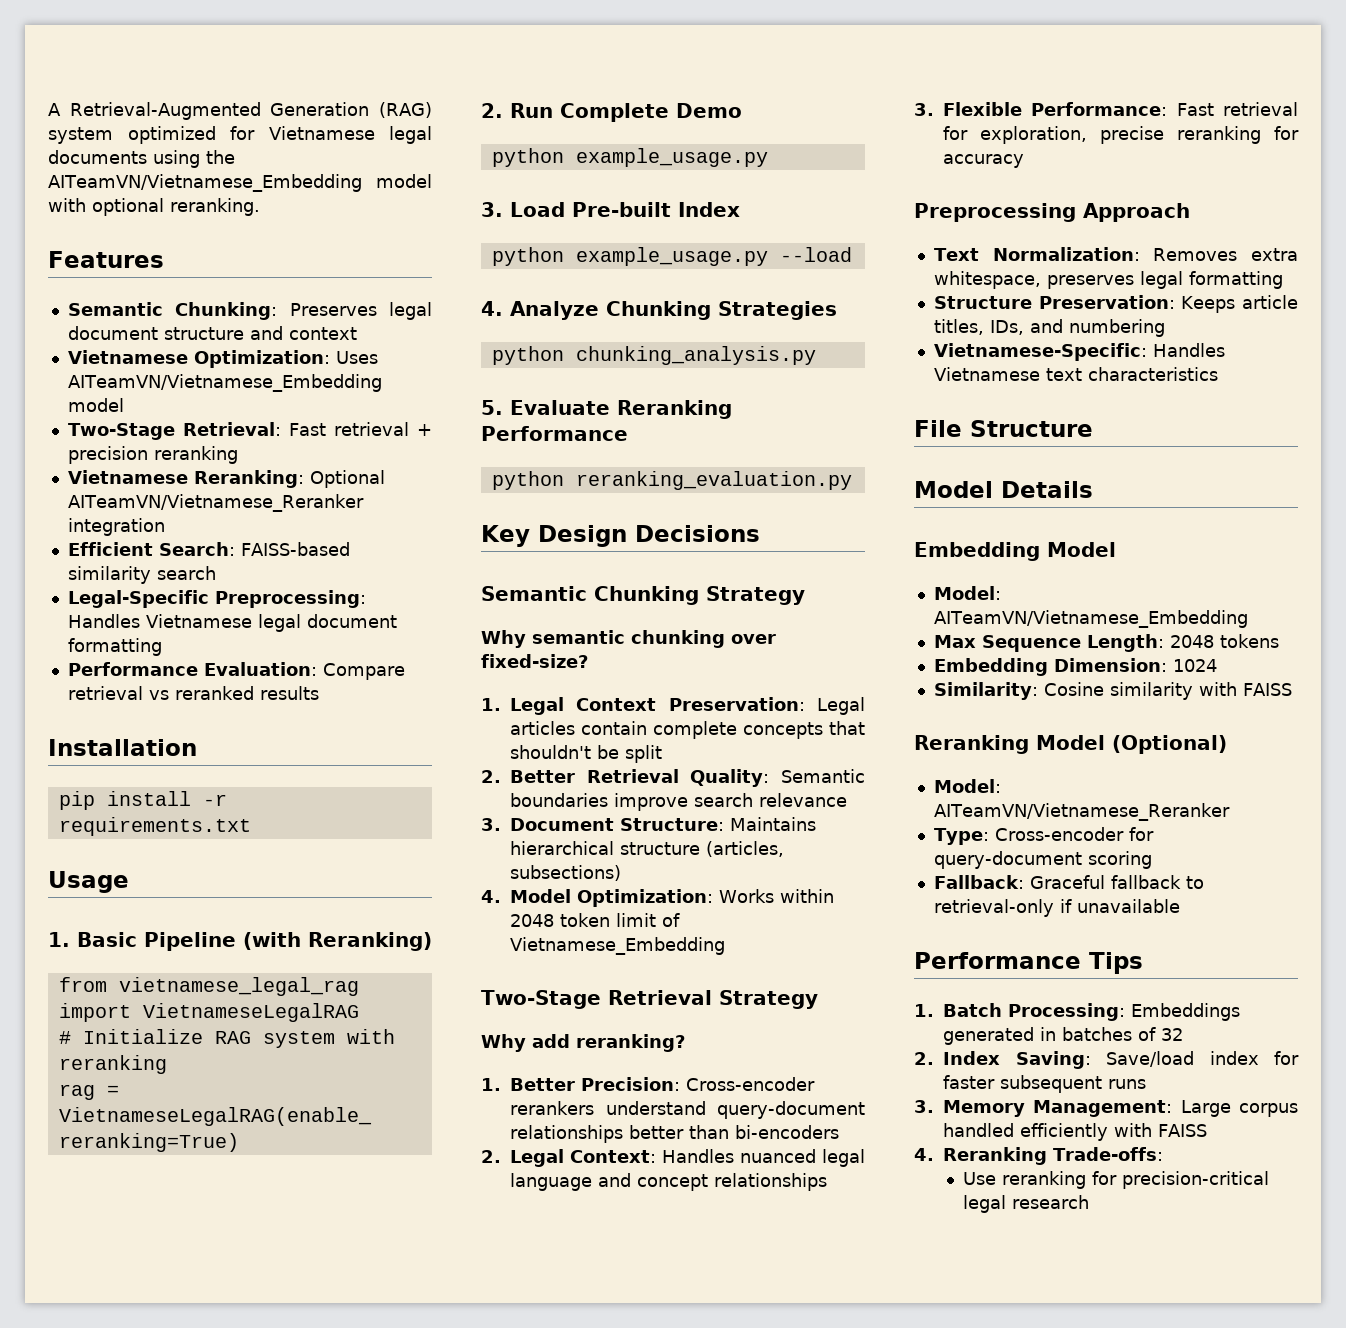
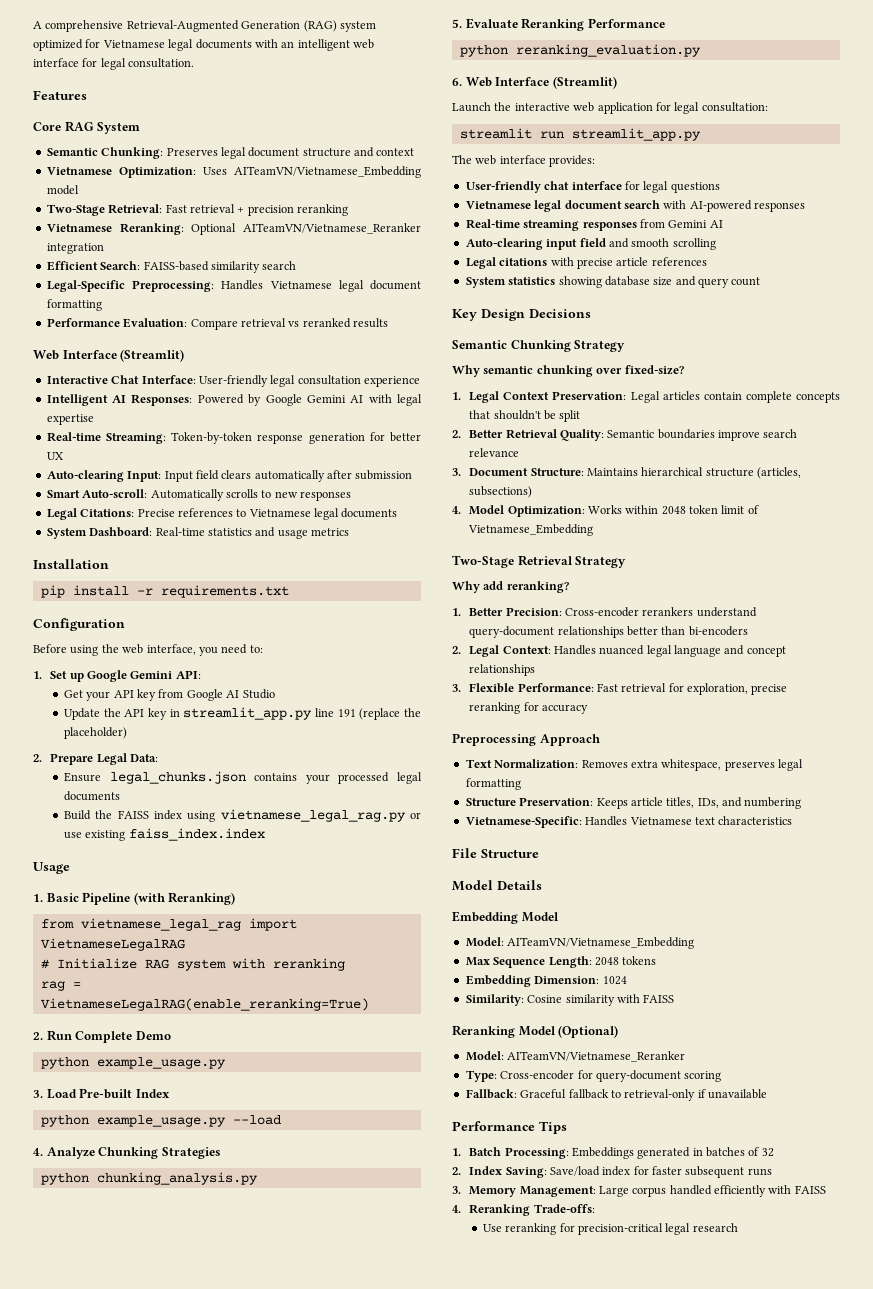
- A Retrieval-Augmented Generation (RAG) system optimized for Vietnamese legal documents using the AITeamVN/Vietnamese_Embedding model with optional reranking.
+ A comprehensive Retrieval-Augmented Generation (RAG) system optimized for Vietnamese legal documents with an intelligent web interface for legal consultation.
  Features
+ Core RAG System
  Performance Evaluation: Compare retrieval vs reranked results
+ Web Interface (Streamlit)
+ Interactive Chat Interface: User-friendly legal consultation experience
+ Intelligent AI Responses: Powered by Google Gemini AI with legal expertise
+ Real-time Streaming: Token-by-token response generation for better UX
+ Auto-clearing Input: Input field clears automatically after submission
+ Smart Auto-scroll: Automatically scrolls to new responses
+ Legal Citations: Precise references to Vietnamese legal documents
+ System Dashboard: Real-time statistics and usage metrics
+ Configuration
+ Before using the web interface, you need to:
+ 1. Set up Google Gemini API:
+ Get your API key from Google AI Studio
+ Update the API key in streamlit_app.py line 191 (replace the placeholder)
+ 2. Prepare Legal Data:
+ Ensure legal_chunks.json contains your processed legal documents
+ Build the FAISS index using vietnamese_legal_rag.py or use existing faiss_index.index
+ 6. Web Interface (Streamlit)
+ Launch the interactive web application for legal consultation:
+ streamlit run streamlit_app.py
+ The web interface provides:
+ User-friendly chat interface for legal questions
+ Vietnamese legal document search with AI-powered responses
+ Real-time streaming responses from Gemini AI
+ Auto-clearing input field and smooth scrolling
+ Legal citations with precise article references
+ System statistics showing database size and query count

